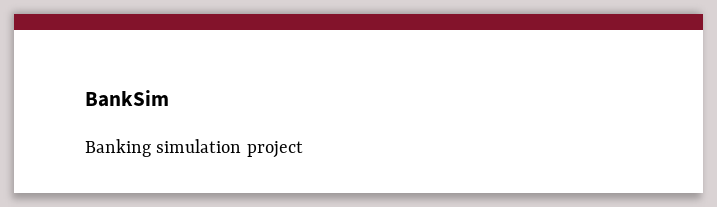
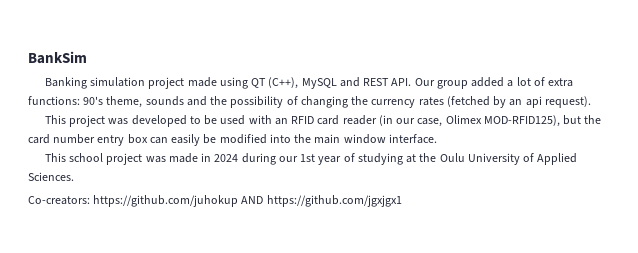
- Banking simulation project
+ Banking simulation project made using QT (C++), MySQL and REST API. Our group added a lot of extra functions: 90's theme, sounds and the possibility of changing the currency rates (fetched by an api request).
+ This project was developed to be used with an RFID card reader (in our case, Olimex MOD-RFID125), but the card number entry box can easily be modified into the main window interface.
+ This school project was made in 2024 during our 1st year of studying at the Oulu University of Applied Sciences.
+ Co-creators: https://github.com/juhokup AND https://github.com/jgxjgx1

